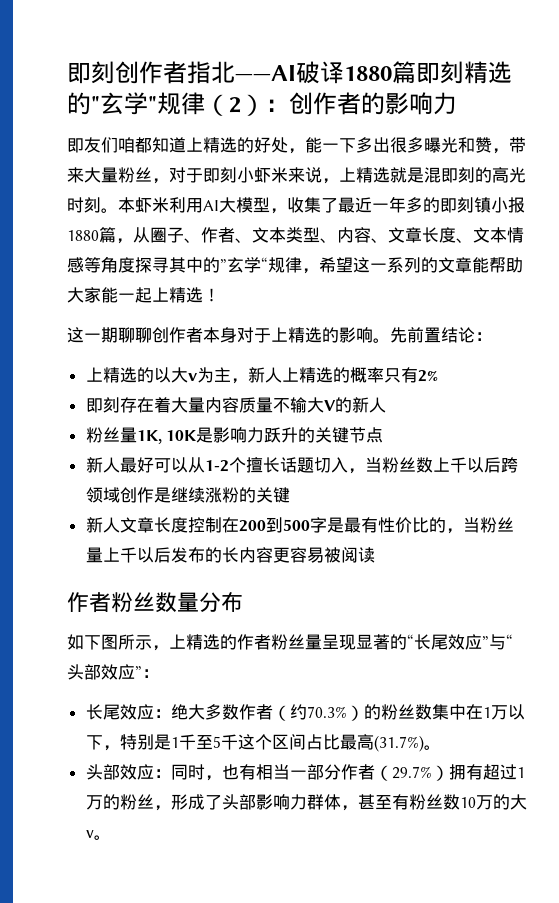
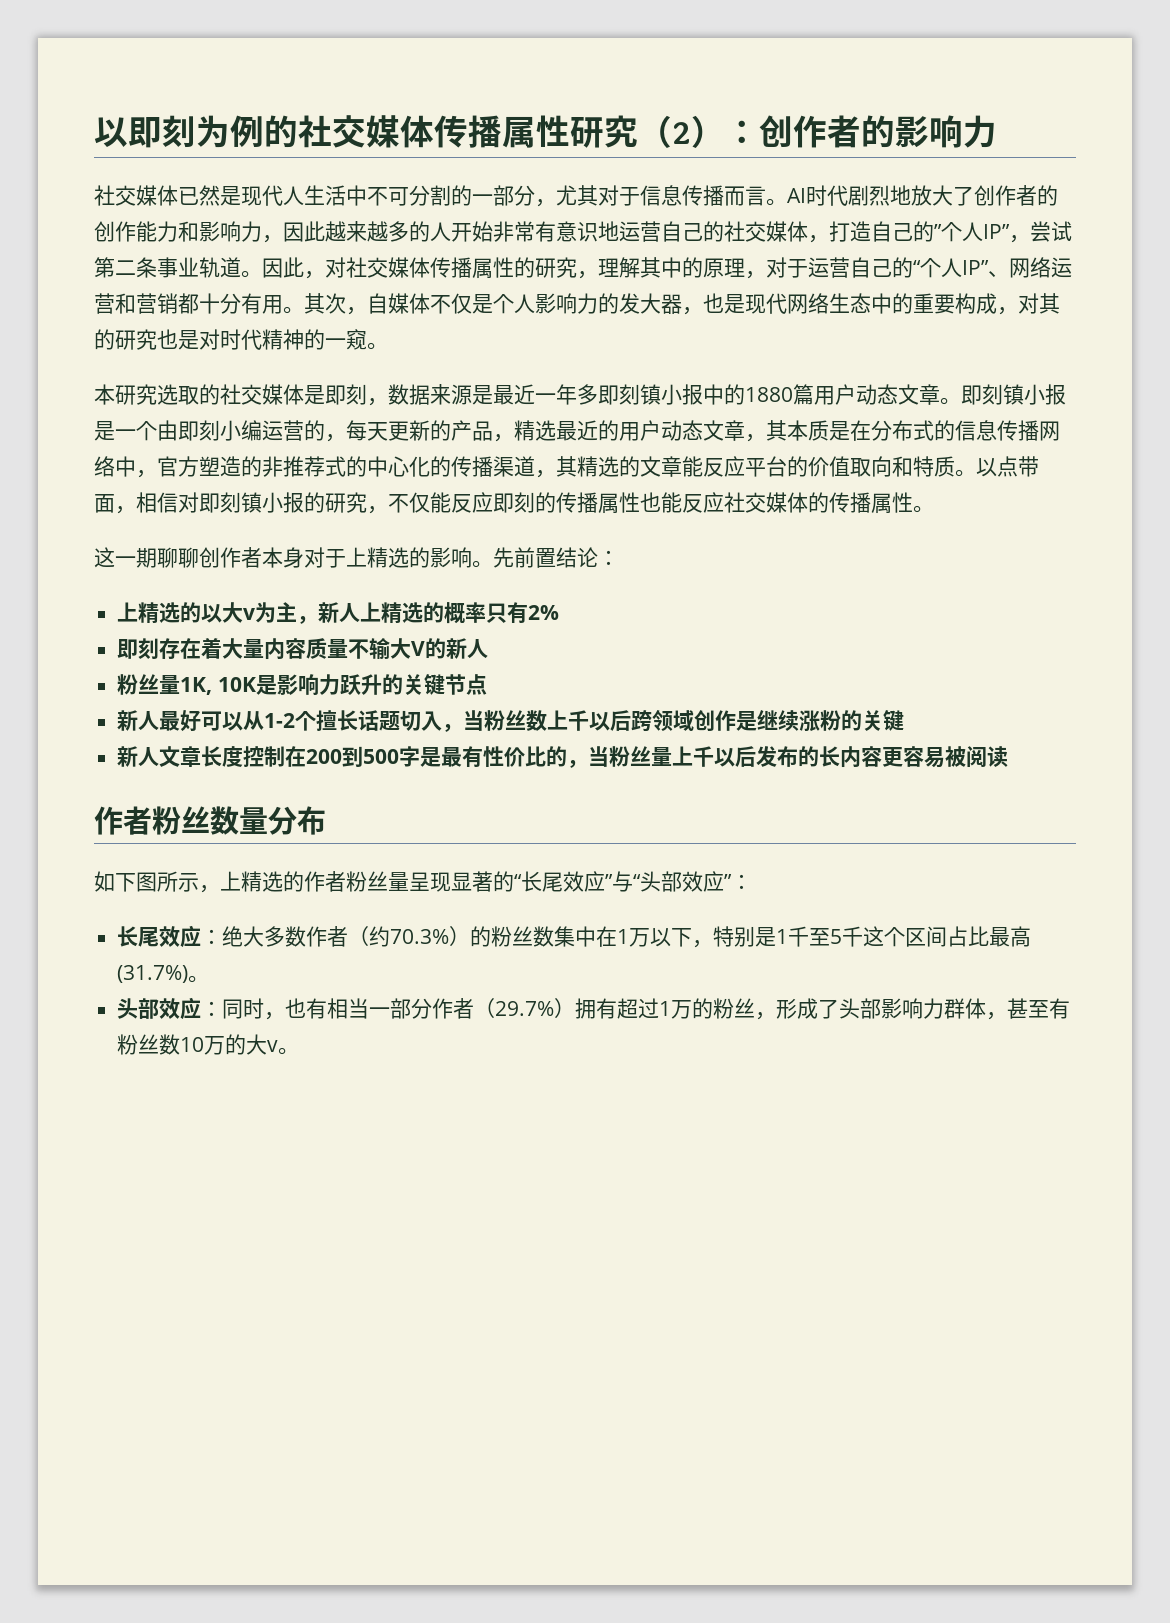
- 即刻创作者指北——AI破译1880篇即刻精选的"玄学"规律（2）：创作者的影响力
+ 以即刻为例的社交媒体传播属性研究（2）：创作者的影响力
- 即友们咱都知道上精选的好处，能一下多出很多曝光和赞，带来大量粉丝，对于即刻小虾米来说，上精选就是混即刻的高光时刻。本虾米利用AI大模型，收集了最近一年多的即刻镇小报1880篇，从圈子、作者、文本类型、内容、文章长度、文本情感等角度探寻其中的”玄学“规律，希望这一系列的文章能帮助大家能一起上精选！
+ 社交媒体已然是现代人生活中不可分割的一部分，尤其对于信息传播而言。AI时代剧烈地放大了创作者的创作能力和影响力，因此越来越多的人开始非常有意识地运营自己的社交媒体，打造自己的”个人IP”，尝试第二条事业轨道。因此，对社交媒体传播属性的研究，理解其中的原理，对于运营自己的“个人IP”、网络运营和营销都十分有用。其次，自媒体不仅是个人影响力的发大器，也是现代网络生态中的重要构成，对其的研究也是对时代精神的一窥。
+ 本研究选取的社交媒体是即刻，数据来源是最近一年多即刻镇小报中的1880篇用户动态文章。即刻镇小报是一个由即刻小编运营的，每天更新的产品，精选最近的用户动态文章，其本质是在分布式的信息传播网络中，官方塑造的非推荐式的中心化的传播渠道，其精选的文章能反应平台的价值取向和特质。以点带面，相信对即刻镇小报的研究，不仅能反应即刻的传播属性也能反应社交媒体的传播属性。

